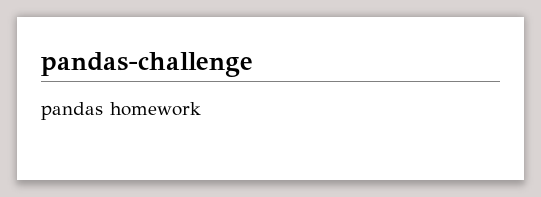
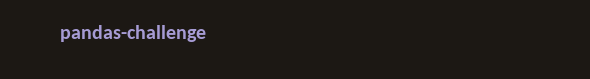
- pandas homework

